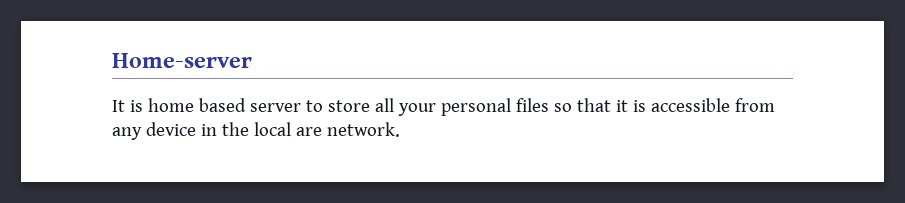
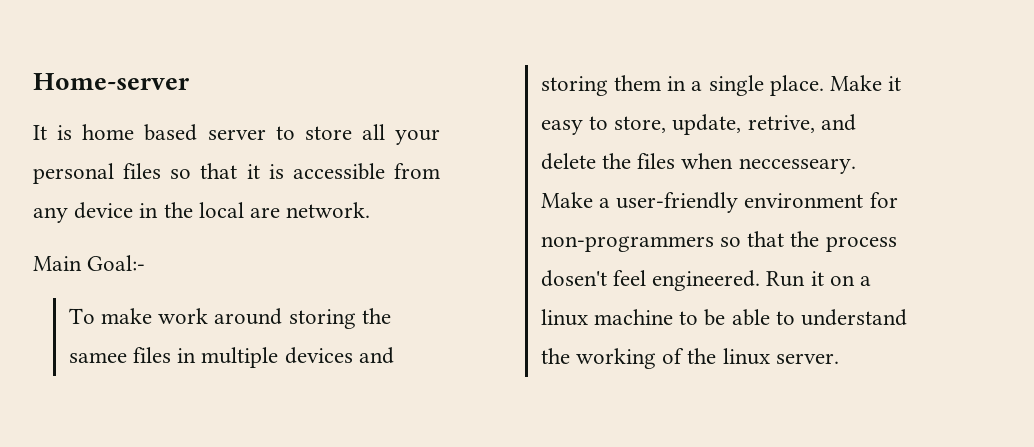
+ Main Goal:-
+ To make work around storing the samee files in multiple devices and storing them in a single place. Make it easy to store, update, retrive, and delete the files when neccesseary. Make a user-friendly environment for non-programmers so that the process dosen't feel engineered. Run it on a linux machine to be able to understand the working of the linux server.

